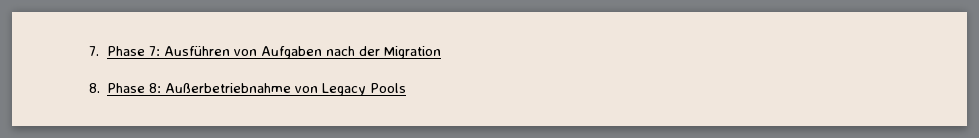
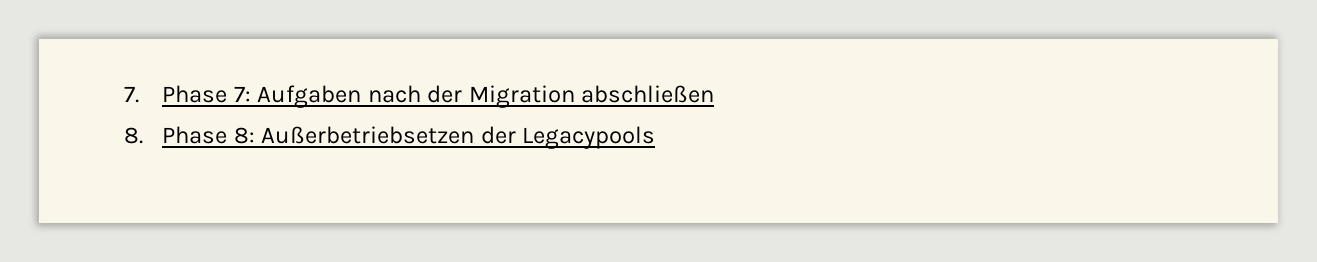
- 7. Phase 7: Ausführen von Aufgaben nach der Migration
+ 7. Phase 7: Aufgaben nach der Migration abschließen
- 8. Phase 8: Außerbetriebnahme von Legacy Pools
+ 8. Phase 8: Außerbetriebsetzen der Legacypools

